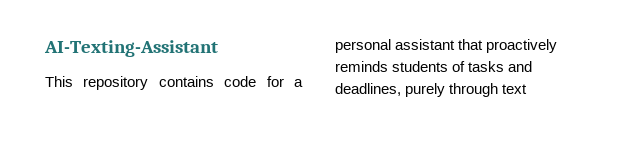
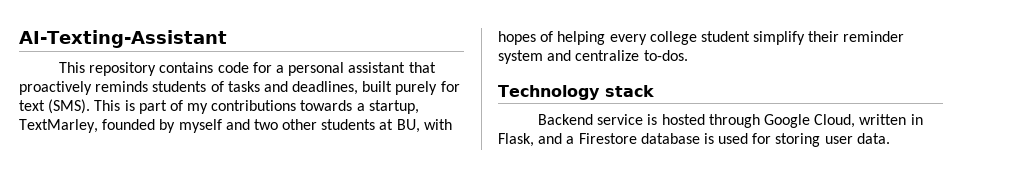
- This repository contains code for a personal assistant that proactively reminds students of tasks and deadlines, purely through text
+ This repository contains code for a personal assistant that proactively reminds students of tasks and deadlines, built purely for text (SMS). This is part of my contributions towards a startup, TextMarley, founded by myself and two other students at BU, with hopes of helping every college student simplify their reminder system and centralize to-dos.
+ Technology stack
+ Backend service is hosted through Google Cloud, written in Flask, and a Firestore database is used for storing user data.

